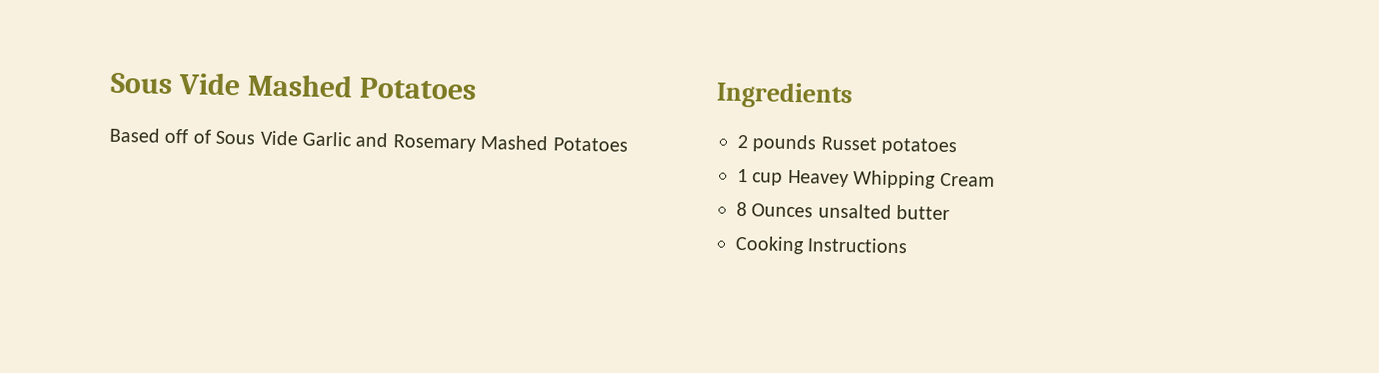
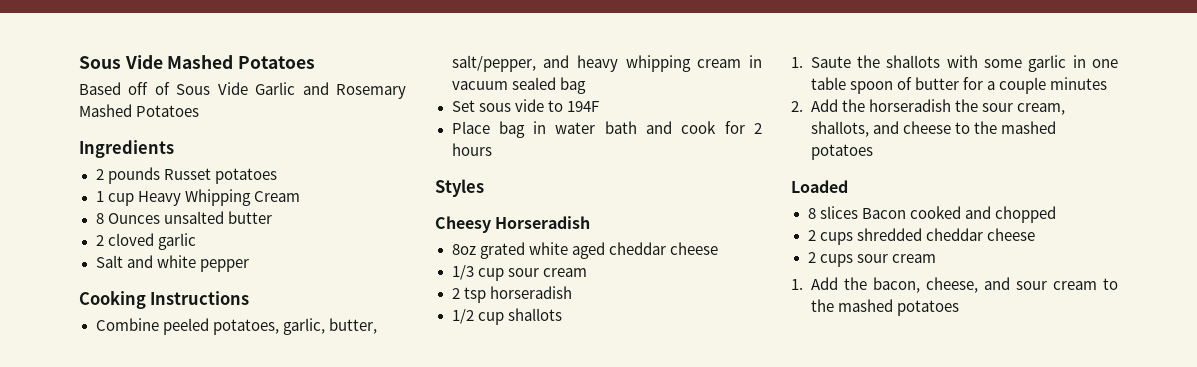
- 1 cup Heavey Whipping Cream
+ 1 cup Heavy Whipping Cream
+ 2 cloved garlic
+ Salt and white pepper
  Cooking Instructions
+ Combine peeled potatoes, garlic, butter, salt/pepper, and heavy whipping cream in vacuum sealed bag
+ Set sous vide to 194F
+ Place bag in water bath and cook for 2 hours
+ Styles
+ Cheesy Horseradish
+ 8oz grated white aged cheddar cheese
+ 1/3 cup sour cream
+ 2 tsp horseradish
+ 1/2 cup shallots
+ 1. Saute the shallots with some garlic in one table spoon of butter for a couple minutes
+ 2. Add the horseradish the sour cream, shallots, and cheese to the mashed potatoes
+ Loaded
+ 8 slices Bacon cooked and chopped
+ 2 cups shredded cheddar cheese
+ 2 cups sour cream
+ 1. Add the bacon, cheese, and sour cream to the mashed potatoes

